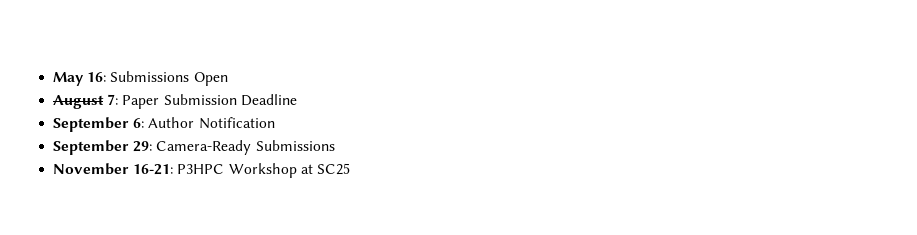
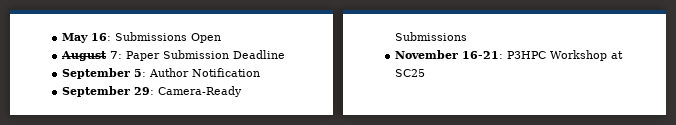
- September 6: Author Notification
+ September 5: Author Notification

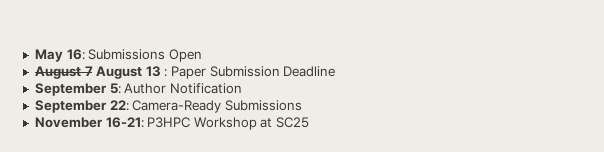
- August 7: Paper Submission Deadline
+ August 7 August 13 : Paper Submission Deadline
- September 29: Camera-Ready Submissions
+ September 22: Camera-Ready Submissions

